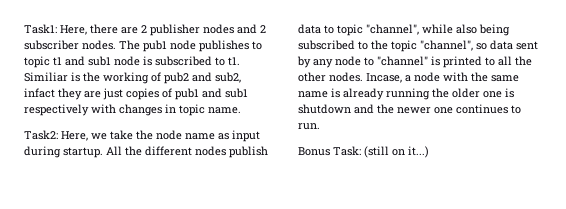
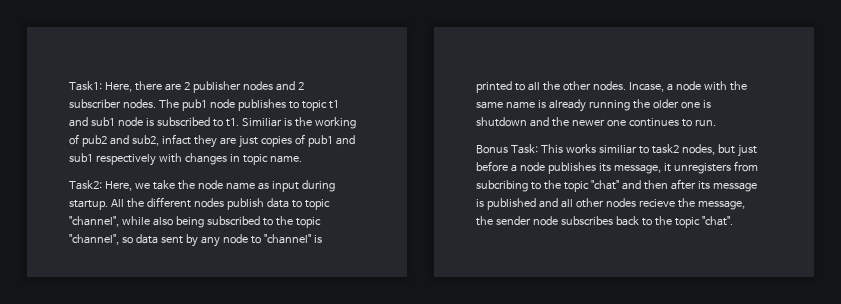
- Bonus Task: (still on it...)
+ Bonus Task: This works similiar to task2 nodes, but just before a node publishes its message, it unregisters from subcribing to the topic "chat" and then after its message is published and all other nodes recieve the message, the sender node subscribes back to the topic "chat".

